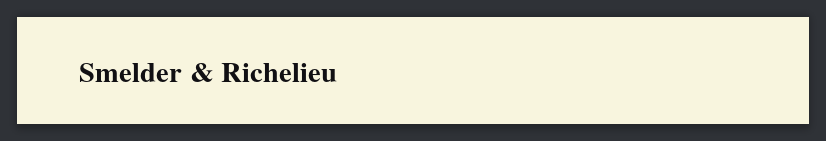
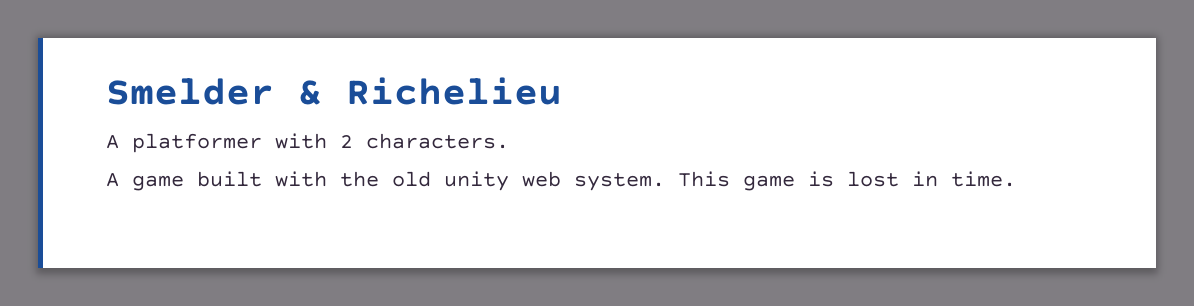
+ A platformer with 2 characters.
+ A game built with the old unity web system. This game is lost in time.

